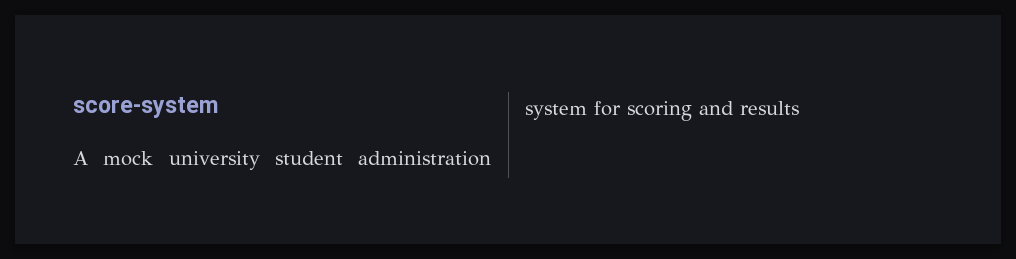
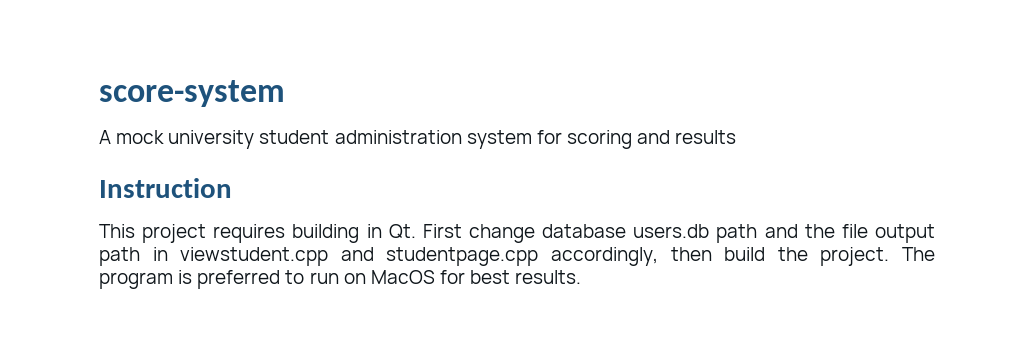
+ Instruction
+ This project requires building in Qt. First change database users.db path and the file output path in viewstudent.cpp and studentpage.cpp accordingly, then build the project. The program is preferred to run on MacOS for best results.

